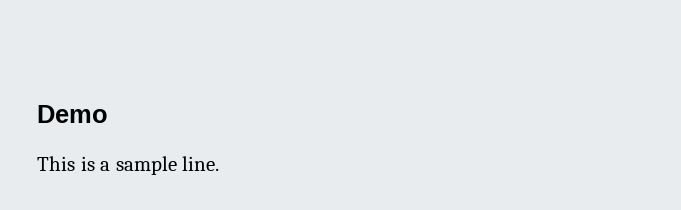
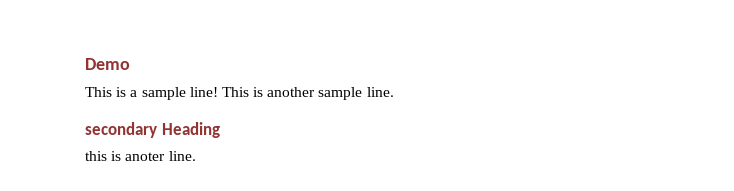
- This is a sample line.
+ This is a sample line! This is another sample line.
+ secondary Heading
+ this is anoter line.

